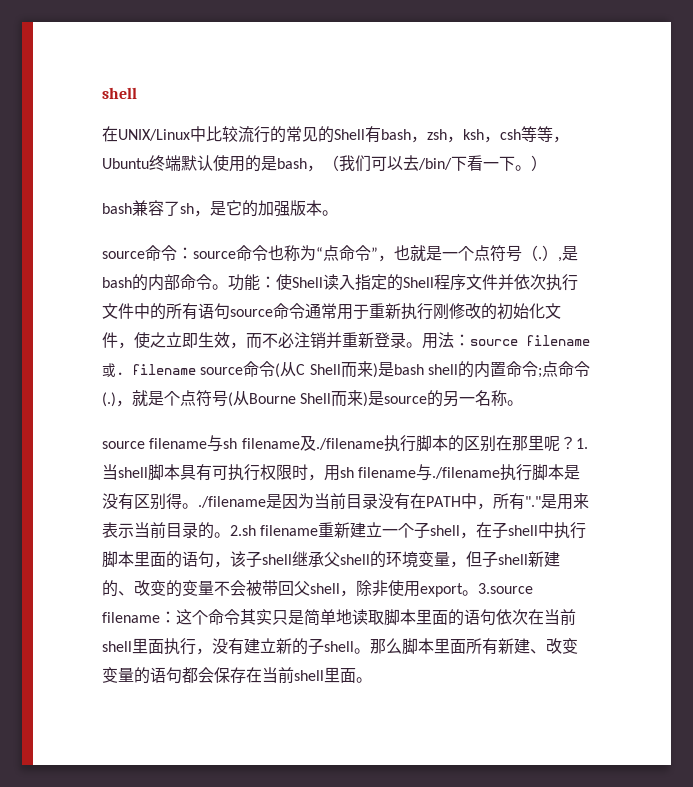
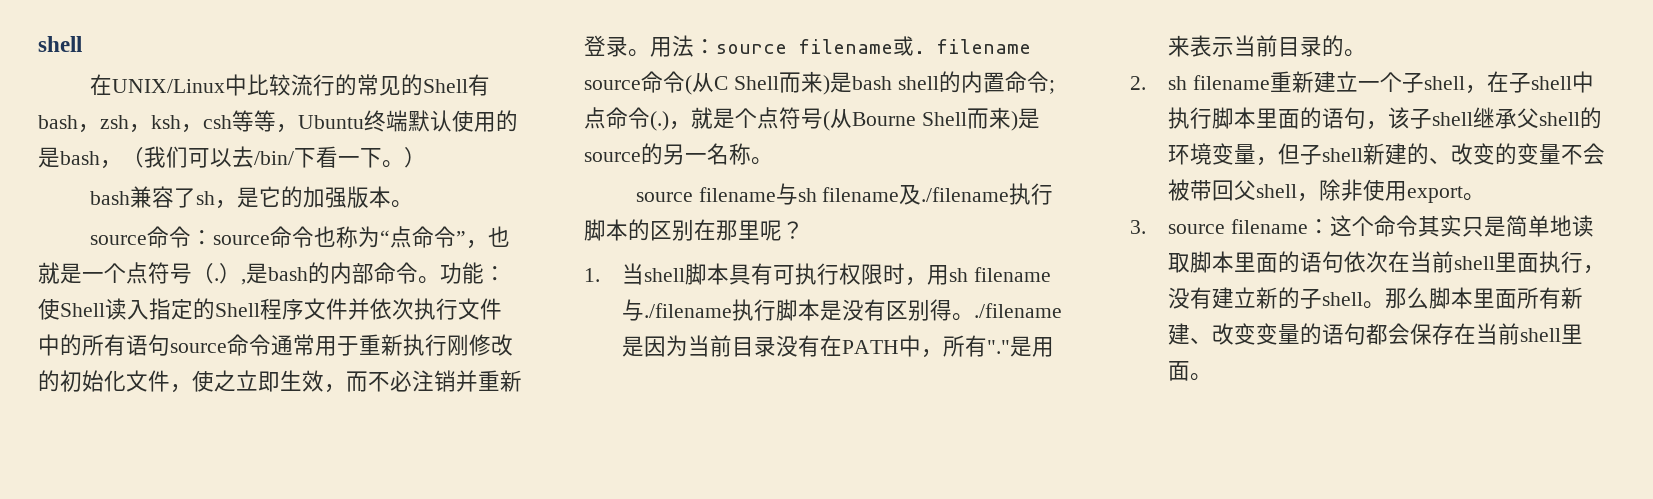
- source filename与sh filename及./filename执行脚本的区别在那里呢？1.当shell脚本具有可执行权限时，用sh filename与./filename执行脚本是没有区别得。./filename是因为当前目录没有在PATH中，所有"."
+ source filename与sh filename及./filename执行脚本的区别在那里呢？
+ 1.当shell脚本具有可执行权限时，用sh filename与./filename执行脚本是没有区别得。./filename是因为当前目录没有在PATH中，所有"."
- 是用来表示当前目录的。2.sh filename重新建立一个子shell，在子shell中执行脚本里面的语句，该子shell继承父shell的环境变量，但子shell新建的、改变的变量不会被带回父shell，除非使用export。3.source filename：
+ 是用来表示当前目录的。
+ 2. sh filename重新建立一个子shell，在子shell中执行脚本里面的语句，该子shell继承父shell的环境变量，但子shell新建的、改变的变量不会被带回父shell，除非使用export。
+ 3. source filename：

